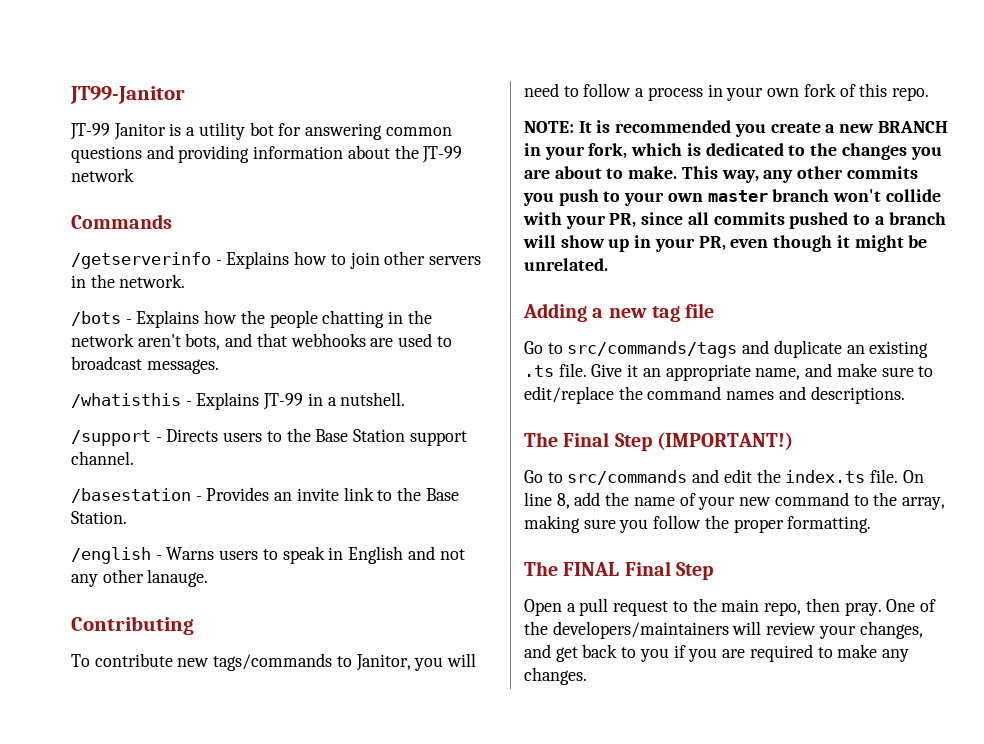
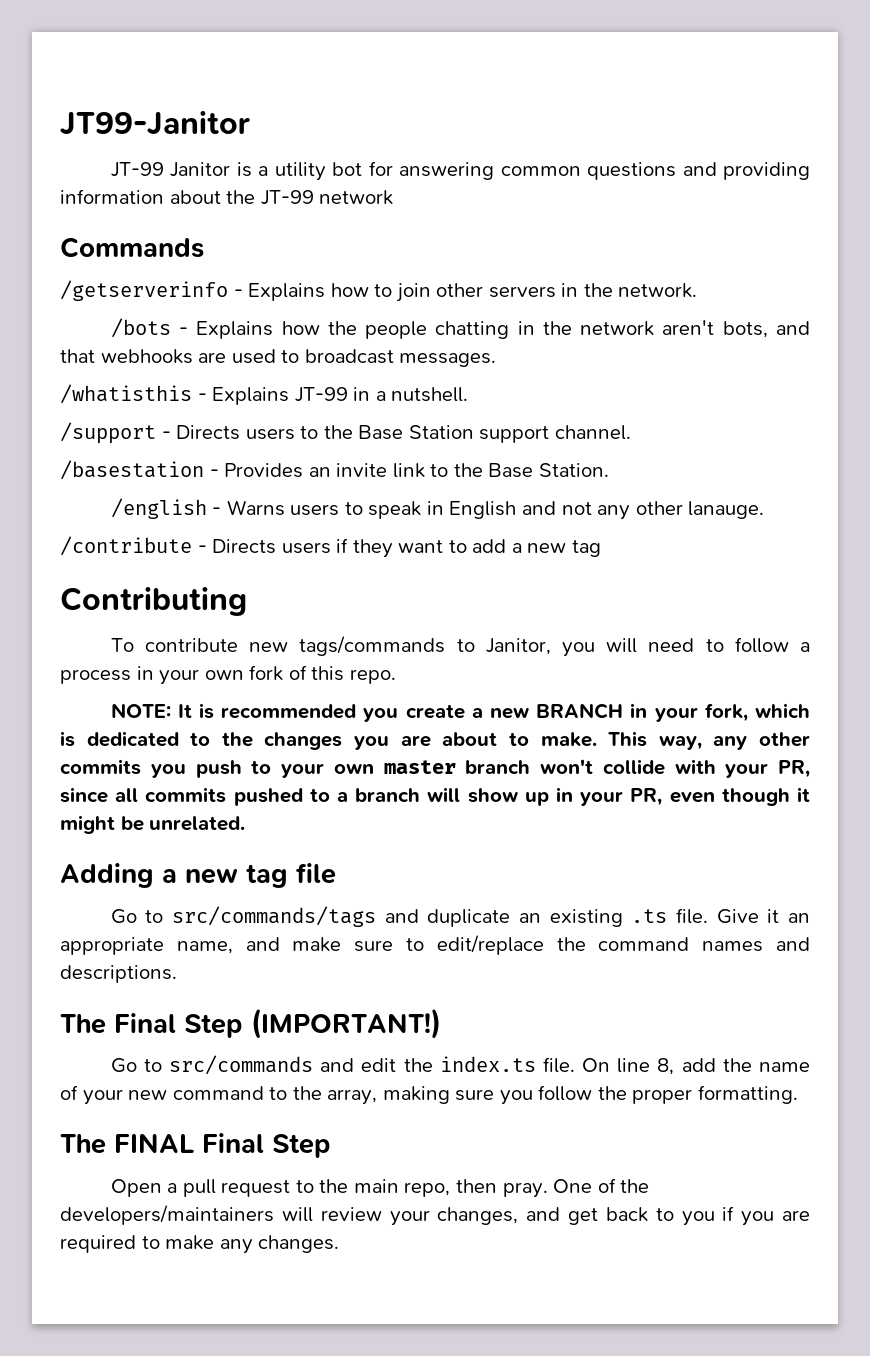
+ /contribute - Directs users if they want to add a new tag

